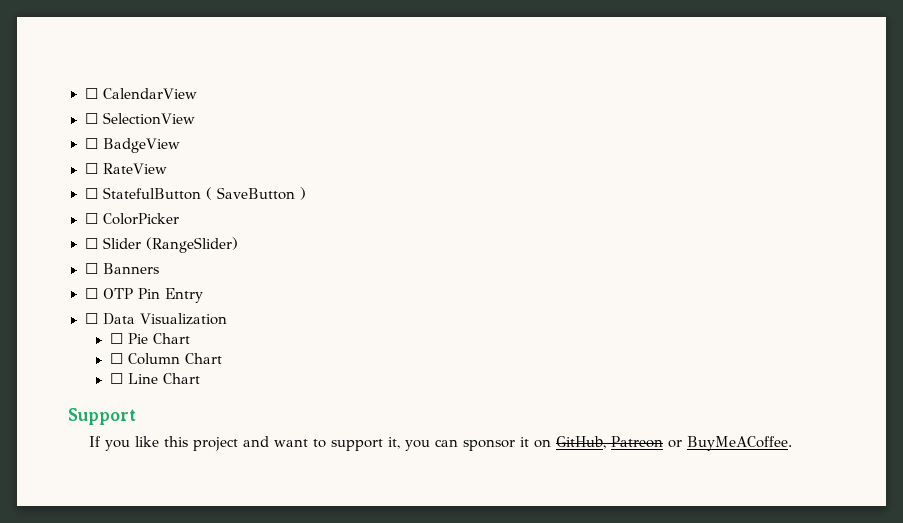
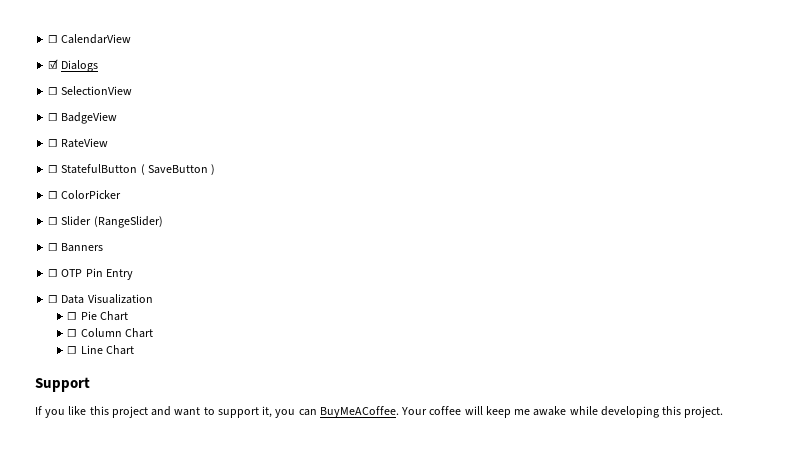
+ ☑ Dialogs
- If you like this project and want to support it, you can sponsor it on GitHub, Patreon or BuyMeACoffee.
+ If you like this project and want to support it, you can BuyMeACoffee. Your coffee will keep me awake while developing this project.

